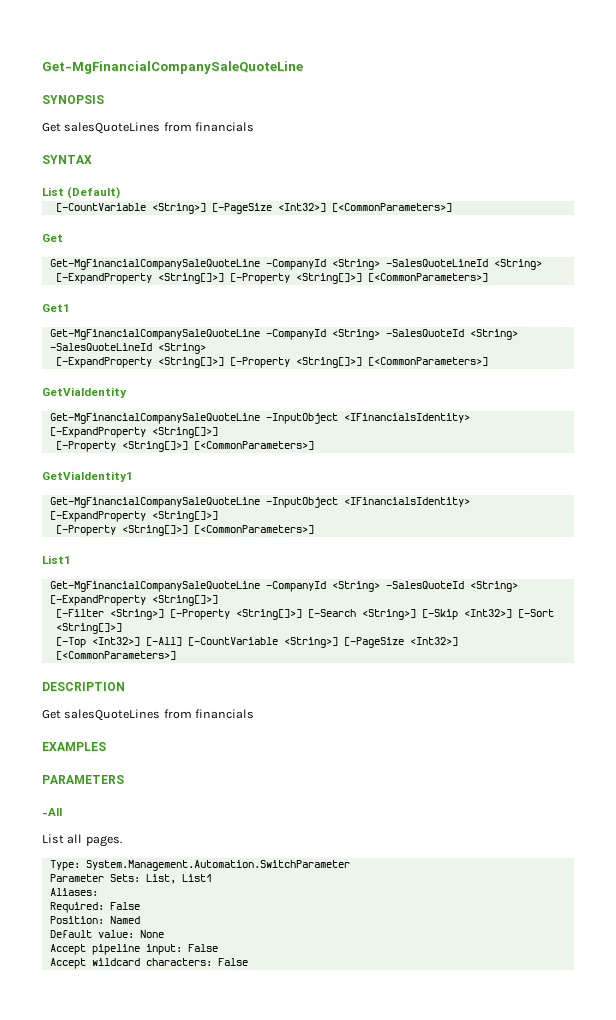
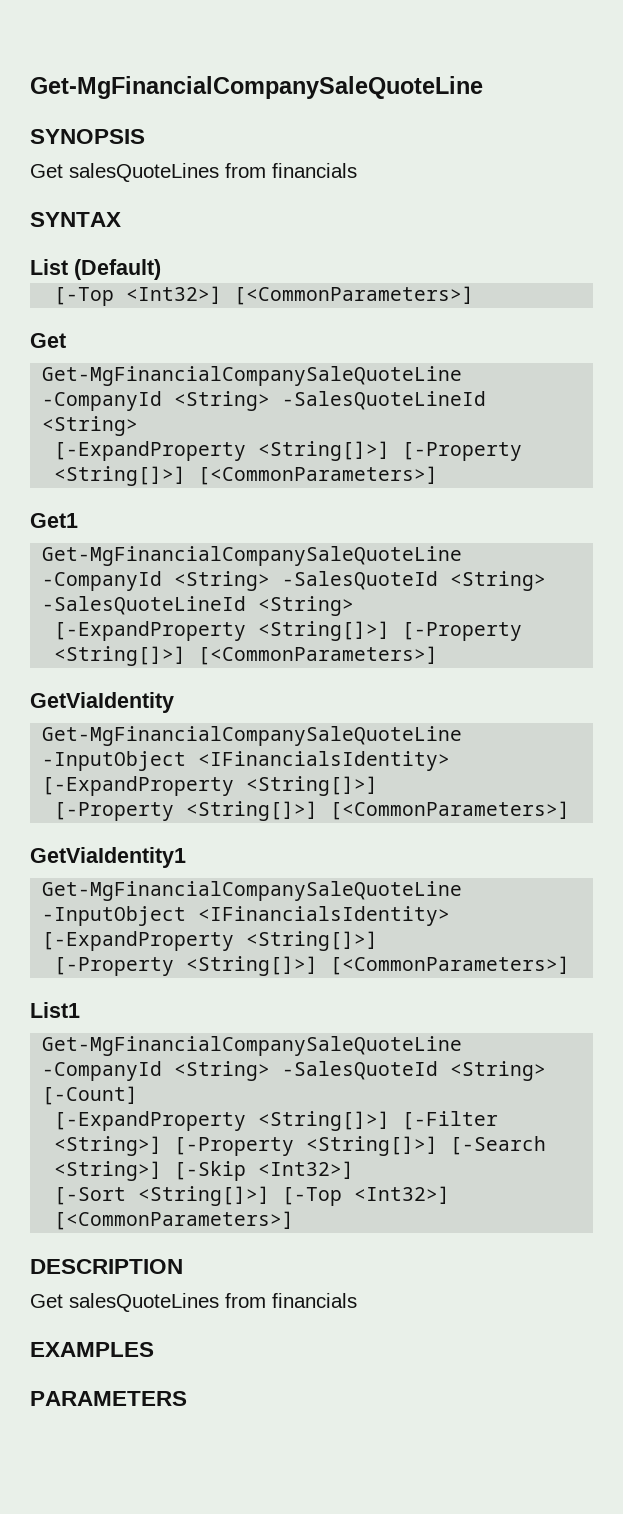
  List (Default)
- [-CountVariable <String>] [-PageSize <Int32>] [<CommonParameters>]
+ [-Top <Int32>] [<CommonParameters>]
- Get-MgFinancialCompanySaleQuoteLine -CompanyId <String> -SalesQuoteId <String> [-ExpandProperty <String[]>]
- [-Filter <String>] [-Property <String[]>] [-Search <String>] [-Skip <Int32>] [-Sort <String[]>]
- [-Top <Int32>] [-All] [-CountVariable <String>] [-PageSize <Int32>] [<CommonParameters>]
+ Get-MgFinancialCompanySaleQuoteLine -CompanyId <String> -SalesQuoteId <String> [-Count]
+ [-ExpandProperty <String[]>] [-Filter <String>] [-Property <String[]>] [-Search <String>] [-Skip <Int32>]
+ [-Sort <String[]>] [-Top <Int32>] [<CommonParameters>]
- -All
- List all pages.
- Type: System.Management.Automation.SwitchParameter
- Parameter Sets: List, List1
- Aliases:
- Required: False
- Position: Named
- Default value: None
- Accept pipeline input: False
- Accept wildcard characters: False

